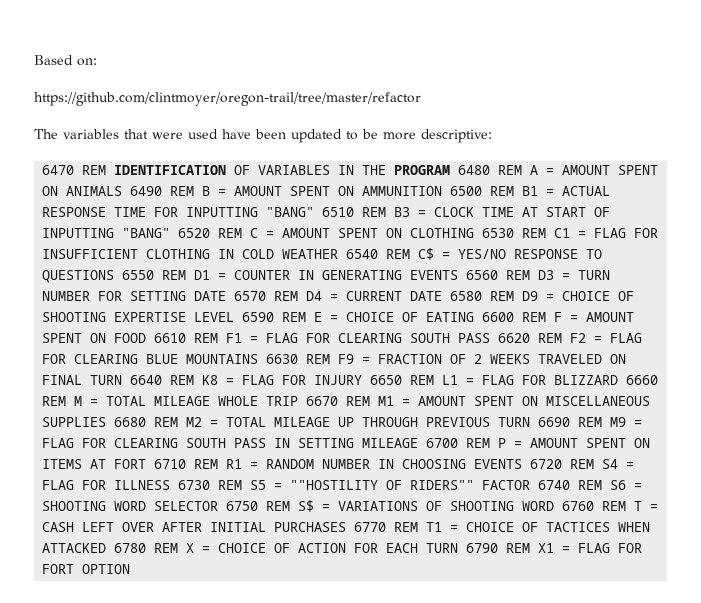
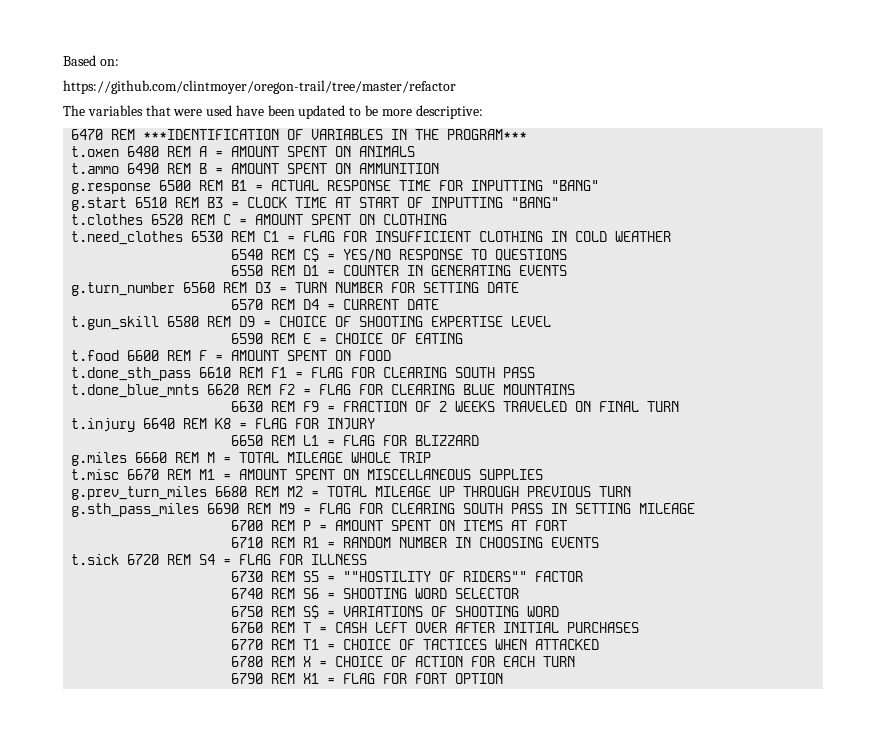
- 6470 REM IDENTIFICATION OF VARIABLES IN THE PROGRAM 6480 REM A = AMOUNT SPENT ON ANIMALS 6490 REM B = AMOUNT SPENT ON AMMUNITION 6500 REM B1 = ACTUAL RESPONSE TIME FOR INPUTTING "BANG" 6510 REM B3 = CLOCK TIME AT START OF INPUTTING "BANG" 6520 REM C = AMOUNT SPENT ON CLOTHING 6530 REM C1 = FLAG FOR INSUFFICIENT CLOTHING IN COLD WEATHER 6540 REM C$ = YES/NO RESPONSE TO QUESTIONS 6550 REM D1 = COUNTER IN GENERATING EVENTS 6560 REM D3 = TURN NUMBER FOR SETTING DATE 6570 REM D4 = CURRENT DATE 6580 REM D9 = CHOICE OF SHOOTING EXPERTISE LEVEL 6590 REM E = CHOICE OF EATING 6600 REM F = AMOUNT SPENT ON FOOD 6610 REM F1 = FLAG FOR CLEARING SOUTH PASS 6620 REM F2 = FLAG FOR CLEARING BLUE MOUNTAINS 6630 REM F9 = FRACTION OF 2 WEEKS TRAVELED ON FINAL TURN 6640 REM K8 = FLAG FOR INJURY 6650 REM L1 = FLAG FOR BLIZZARD 6660 REM M = TOTAL MILEAGE WHOLE TRIP 6670 REM M1 = AMOUNT SPENT ON MISCELLANEOUS SUPPLIES 6680 REM M2 = TOTAL MILEAGE UP THROUGH PREVIOUS TURN 6690 REM M9 = FLAG FOR CLEARING SOUTH PASS IN SETTING MILEAGE 6700 REM P = AMOUNT SPENT ON ITEMS AT FORT 6710 REM R1 = RANDOM NUMBER IN CHOOSING EVENTS 6720 REM S4 = FLAG FOR ILLNESS 6730 REM S5 = ""HOSTILITY OF RIDERS"" FACTOR 6740 REM S6 = SHOOTING WORD SELECTOR 6750 REM S$ = VARIATIONS OF SHOOTING WORD 6760 REM T = CASH LEFT OVER AFTER INITIAL PURCHASES 6770 REM T1 = CHOICE OF TACTICES WHEN ATTACKED 6780 REM X = CHOICE OF ACTION FOR EACH TURN 6790 REM X1 = FLAG FOR FORT OPTION
+ 6470 REM ***IDENTIFICATION OF VARIABLES IN THE PROGRAM***
+ t.oxen 6480 REM A = AMOUNT SPENT ON ANIMALS
+ t.ammo 6490 REM B = AMOUNT SPENT ON AMMUNITION
+ g.response 6500 REM B1 = ACTUAL RESPONSE TIME FOR INPUTTING "BANG"
+ g.start 6510 REM B3 = CLOCK TIME AT START OF INPUTTING "BANG"
+ t.clothes 6520 REM C = AMOUNT SPENT ON CLOTHING
+ t.need_clothes 6530 REM C1 = FLAG FOR INSUFFICIENT CLOTHING IN COLD WEATHER
+ 6540 REM C$ = YES/NO RESPONSE TO QUESTIONS
+ 6550 REM D1 = COUNTER IN GENERATING EVENTS
+ g.turn_number 6560 REM D3 = TURN NUMBER FOR SETTING DATE
+ 6570 REM D4 = CURRENT DATE
+ t.gun_skill 6580 REM D9 = CHOICE OF SHOOTING EXPERTISE LEVEL
+ 6590 REM E = CHOICE OF EATING
+ t.food 6600 REM F = AMOUNT SPENT ON FOOD
+ t.done_sth_pass 6610 REM F1 = FLAG FOR CLEARING SOUTH PASS
+ t.done_blue_mnts 6620 REM F2 = FLAG FOR CLEARING BLUE MOUNTAINS
+ 6630 REM F9 = FRACTION OF 2 WEEKS TRAVELED ON FINAL TURN
+ t.injury 6640 REM K8 = FLAG FOR INJURY
+ 6650 REM L1 = FLAG FOR BLIZZARD
+ g.miles 6660 REM M = TOTAL MILEAGE WHOLE TRIP
+ t.misc 6670 REM M1 = AMOUNT SPENT ON MISCELLANEOUS SUPPLIES
+ g.prev_turn_miles 6680 REM M2 = TOTAL MILEAGE UP THROUGH PREVIOUS TURN
+ g.sth_pass_miles 6690 REM M9 = FLAG FOR CLEARING SOUTH PASS IN SETTING MILEAGE
+ 6700 REM P = AMOUNT SPENT ON ITEMS AT FORT
+ 6710 REM R1 = RANDOM NUMBER IN CHOOSING EVENTS
+ t.sick 6720 REM S4 = FLAG FOR ILLNESS
+ 6730 REM S5 = ""HOSTILITY OF RIDERS"" FACTOR
+ 6740 REM S6 = SHOOTING WORD SELECTOR
+ 6750 REM S$ = VARIATIONS OF SHOOTING WORD
+ 6760 REM T = CASH LEFT OVER AFTER INITIAL PURCHASES
+ 6770 REM T1 = CHOICE OF TACTICES WHEN ATTACKED
+ 6780 REM X = CHOICE OF ACTION FOR EACH TURN
+ 6790 REM X1 = FLAG FOR FORT OPTION

